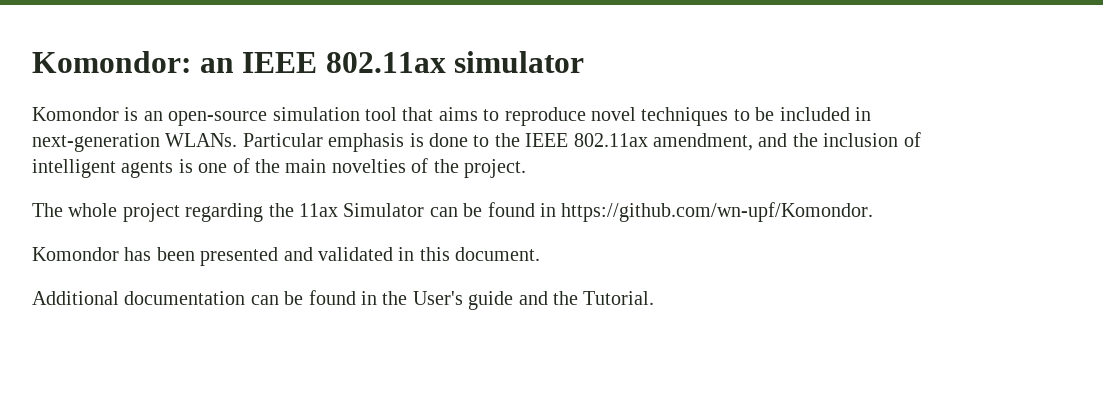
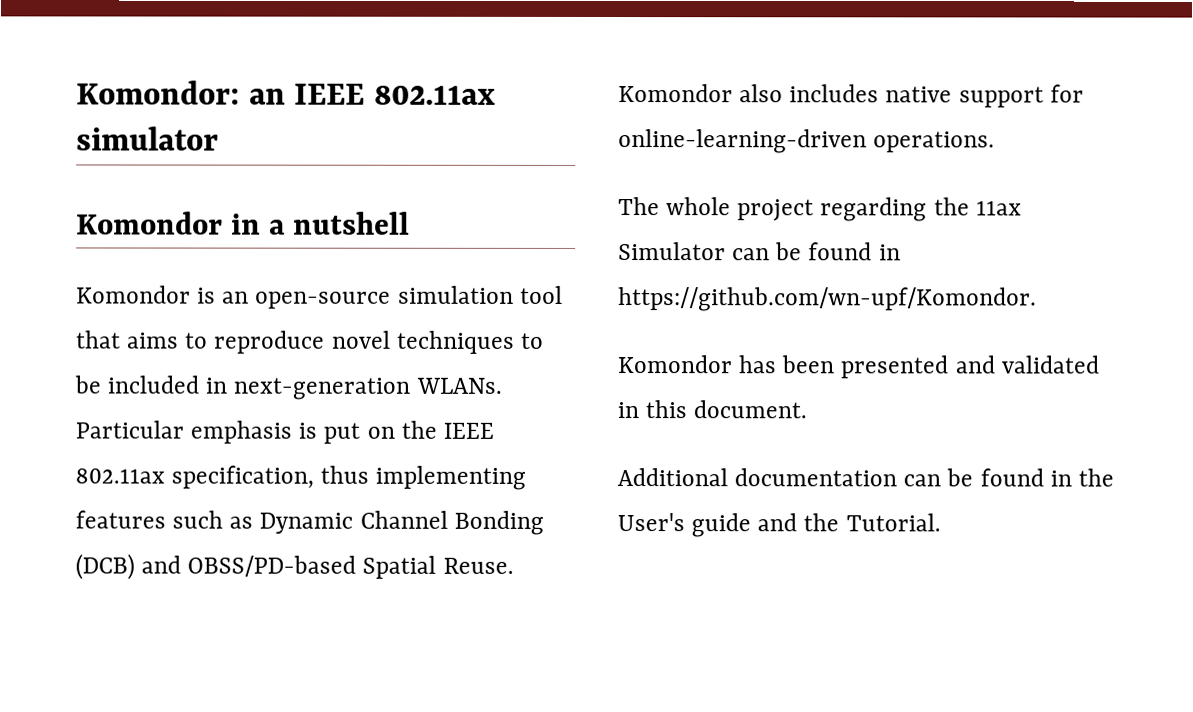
+ Komondor in a nutshell
- Particular emphasis is done to the IEEE 802.11ax amendment, and the inclusion of intelligent agents is one of the main novelties of the project.
+ Particular emphasis is put on the IEEE 802.11ax specification, thus implementing features such as Dynamic Channel Bonding (DCB) and OBSS/PD-based Spatial Reuse. Komondor also includes native support for online-learning-driven operations.

